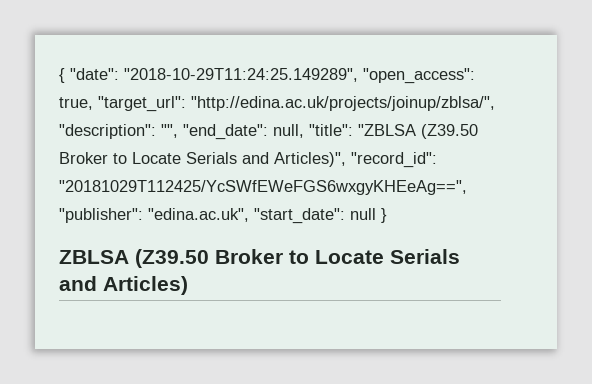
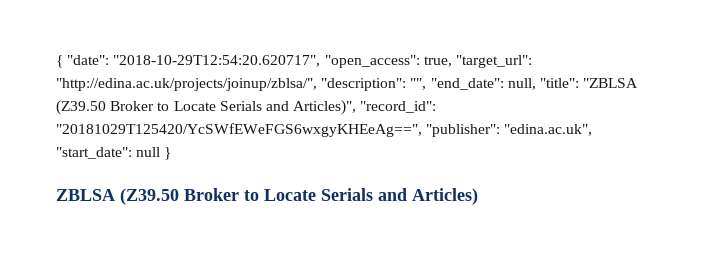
- { "date": "2018-10-29T11:24:25.149289", "open_access": true, "target_url": "http://edina.ac.uk/projects/joinup/zblsa/", "description": "", "end_date": null, "title": "ZBLSA (Z39.50 Broker to Locate Serials and Articles)", "record_id": "20181029T112425/YcSWfEWeFGS6wxgyKHEeAg==", "publisher": "edina.ac.uk", "start_date": null }
+ { "date": "2018-10-29T12:54:20.620717", "open_access": true, "target_url": "http://edina.ac.uk/projects/joinup/zblsa/", "description": "", "end_date": null, "title": "ZBLSA (Z39.50 Broker to Locate Serials and Articles)", "record_id": "20181029T125420/YcSWfEWeFGS6wxgyKHEeAg==", "publisher": "edina.ac.uk", "start_date": null }

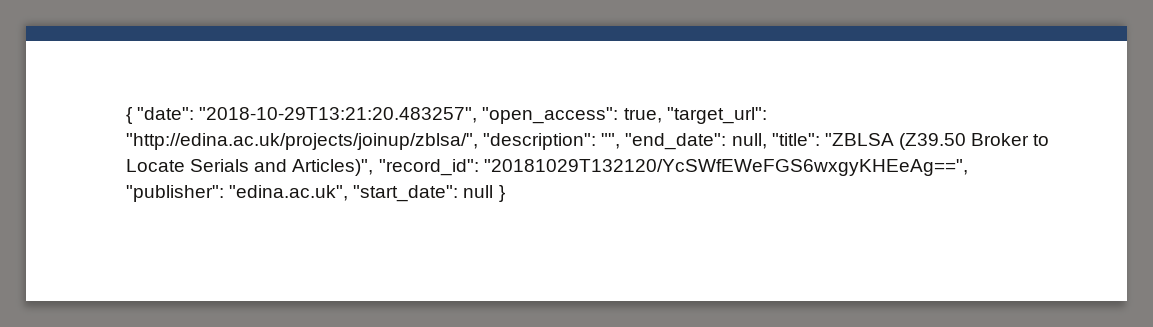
- { "date": "2018-10-29T12:54:20.620717", "open_access": true, "target_url": "http://edina.ac.uk/projects/joinup/zblsa/", "description": "", "end_date": null, "title": "ZBLSA (Z39.50 Broker to Locate Serials and Articles)", "record_id": "20181029T125420/YcSWfEWeFGS6wxgyKHEeAg==", "publisher": "edina.ac.uk", "start_date": null }
+ { "date": "2018-10-29T13:21:20.483257", "open_access": true, "target_url": "http://edina.ac.uk/projects/joinup/zblsa/", "description": "", "end_date": null, "title": "ZBLSA (Z39.50 Broker to Locate Serials and Articles)", "record_id": "20181029T132120/YcSWfEWeFGS6wxgyKHEeAg==", "publisher": "edina.ac.uk", "start_date": null }
- ZBLSA (Z39.50 Broker to Locate Serials and Articles)

